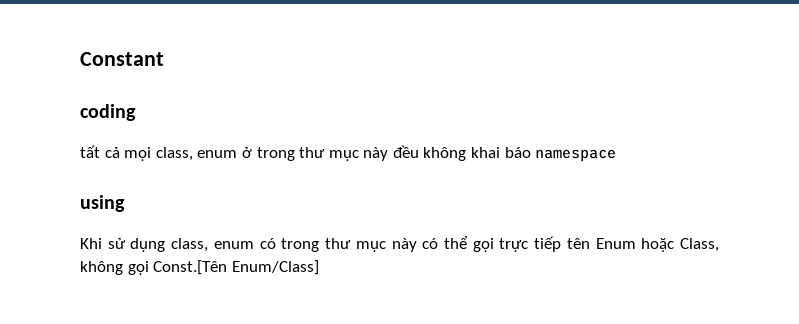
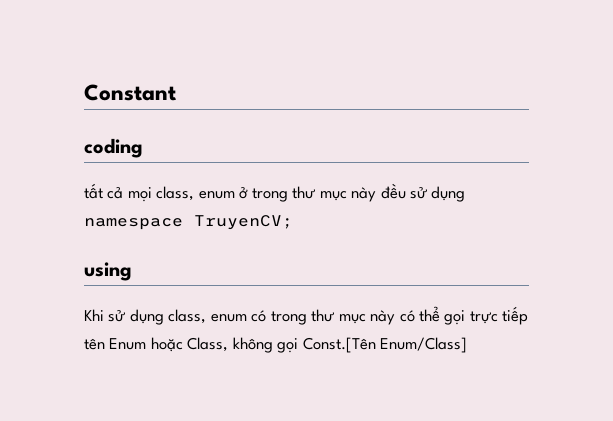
- tất cả mọi class, enum ở trong thư mục này đều không khai báo namespace
+ tất cả mọi class, enum ở trong thư mục này đều sử dụng namespace TruyenCV;

